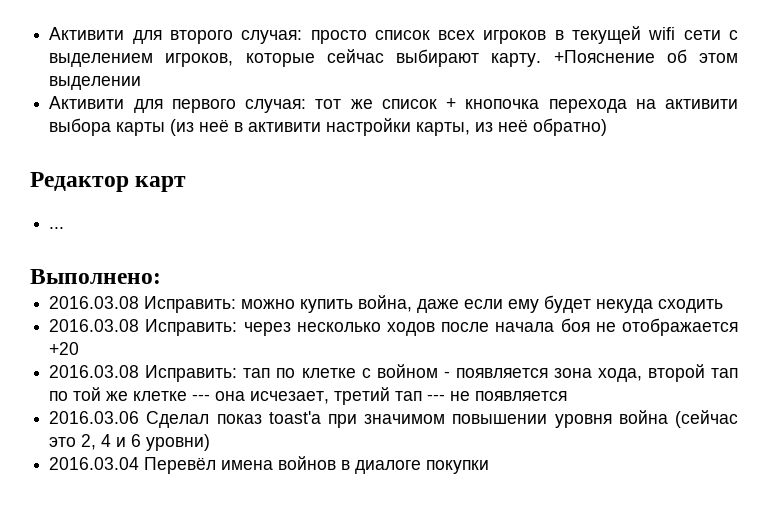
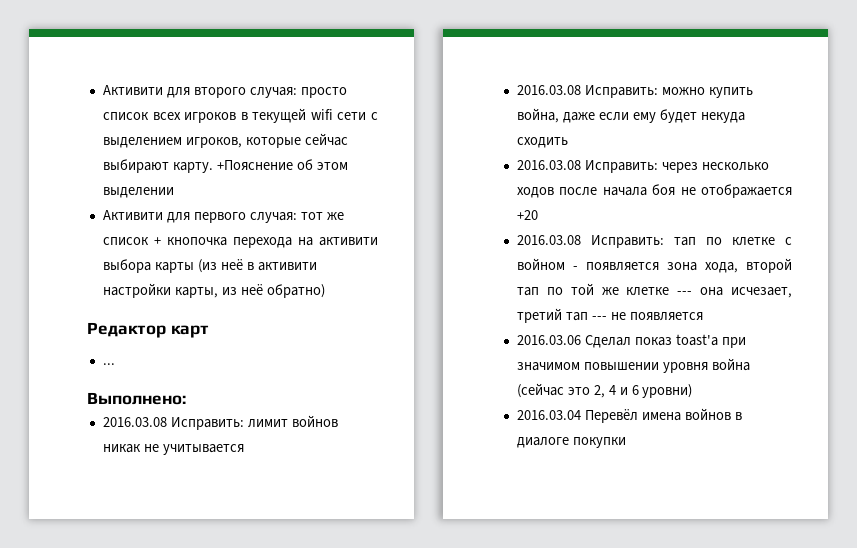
+ 2016.03.08 Исправить: лимит войнов никак не учитывается

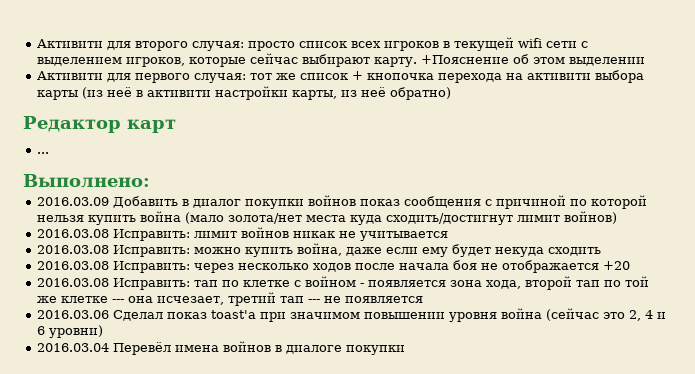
+ 2016.03.09 Добавить в диалог покупки войнов показ сообщения с причиной по которой нельзя купить война (мало золота/нет места куда сходить/достигнут лимит войнов)

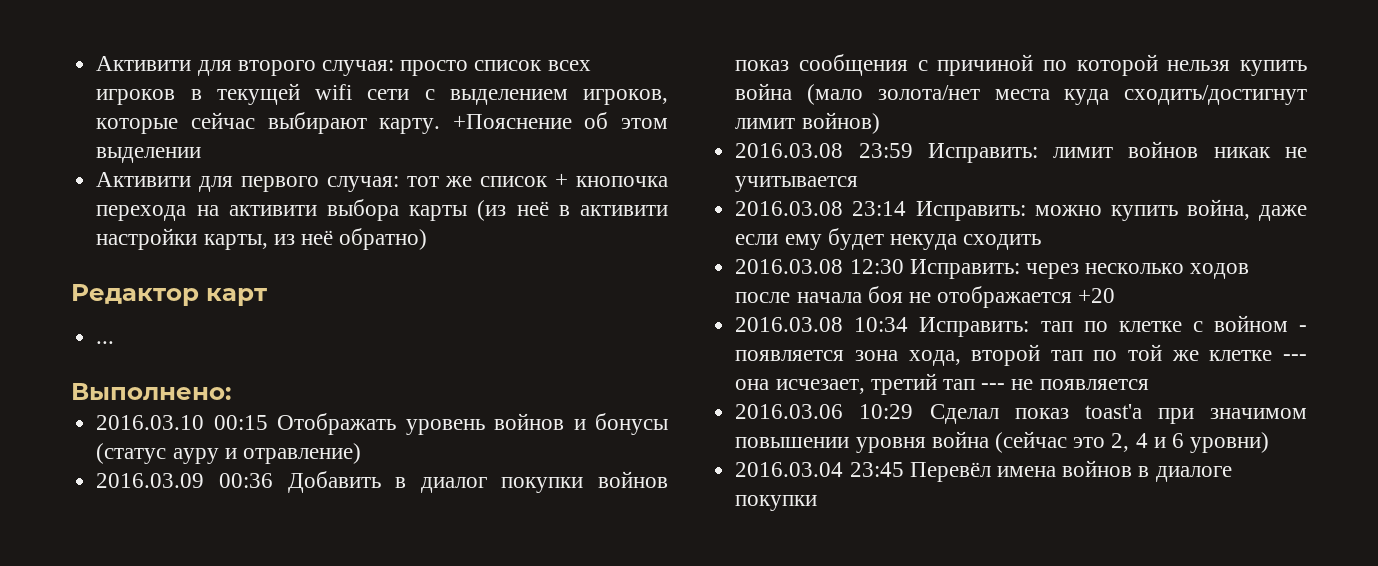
+ 2016.03.10 00:15 Отображать уровень войнов и бонусы (статус ауру и отравление)
- 2016.03.09 Добавить в диалог покупки войнов показ сообщения с причиной по которой нельзя купить война (мало золота/нет места куда сходить/достигнут лимит войнов)
+ 2016.03.09 00:36 Добавить в диалог покупки войнов показ сообщения с причиной по которой нельзя купить война (мало золота/нет места куда сходить/достигнут лимит войнов)
- 2016.03.08 Исправить: лимит войнов никак не учитывается
+ 2016.03.08 23:59 Исправить: лимит войнов никак не учитывается
- 2016.03.08 Исправить: можно купить война, даже если ему будет некуда сходить
+ 2016.03.08 23:14 Исправить: можно купить война, даже если ему будет некуда сходить
- 2016.03.08 Исправить: через несколько ходов после начала боя не отображается +20
+ 2016.03.08 12:30 Исправить: через несколько ходов после начала боя не отображается +20
- 2016.03.08 Исправить: тап по клетке с войном - появляется зона хода, второй тап по той же клетке --- она исчезает, третий тап --- не появляется
+ 2016.03.08 10:34 Исправить: тап по клетке с войном - появляется зона хода, второй тап по той же клетке --- она исчезает, третий тап --- не появляется
- 2016.03.06 Сделал показ toast'а при значимом повышении уровня война (сейчас это 2, 4 и 6 уровни)
+ 2016.03.06 10:29 Сделал показ toast'а при значимом повышении уровня война (сейчас это 2, 4 и 6 уровни)
- 2016.03.04 Перевёл имена войнов в диалоге покупки
+ 2016.03.04 23:45 Перевёл имена войнов в диалоге покупки

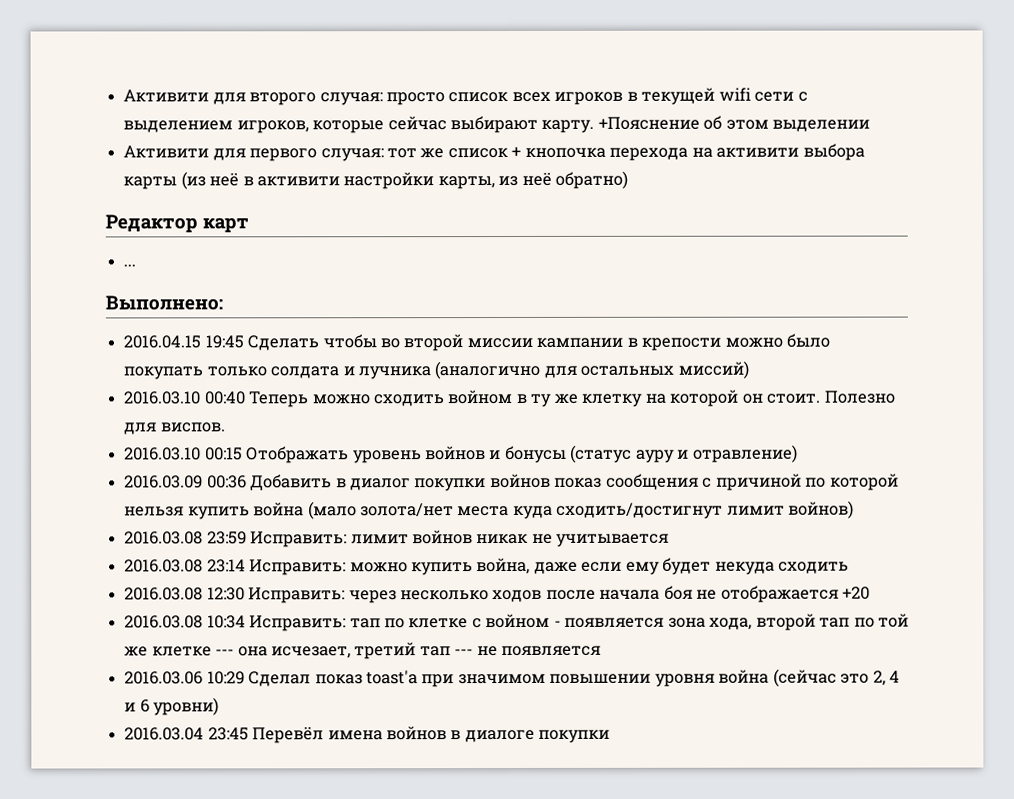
+ 2016.04.15 19:45 Сделать чтобы во второй миссии кампании в крепости можно было покупать только солдата и лучника (аналогично для остальных миссий)
+ 2016.03.10 00:40 Теперь можно сходить войном в ту же клетку на которой он стоит. Полезно для виспов.

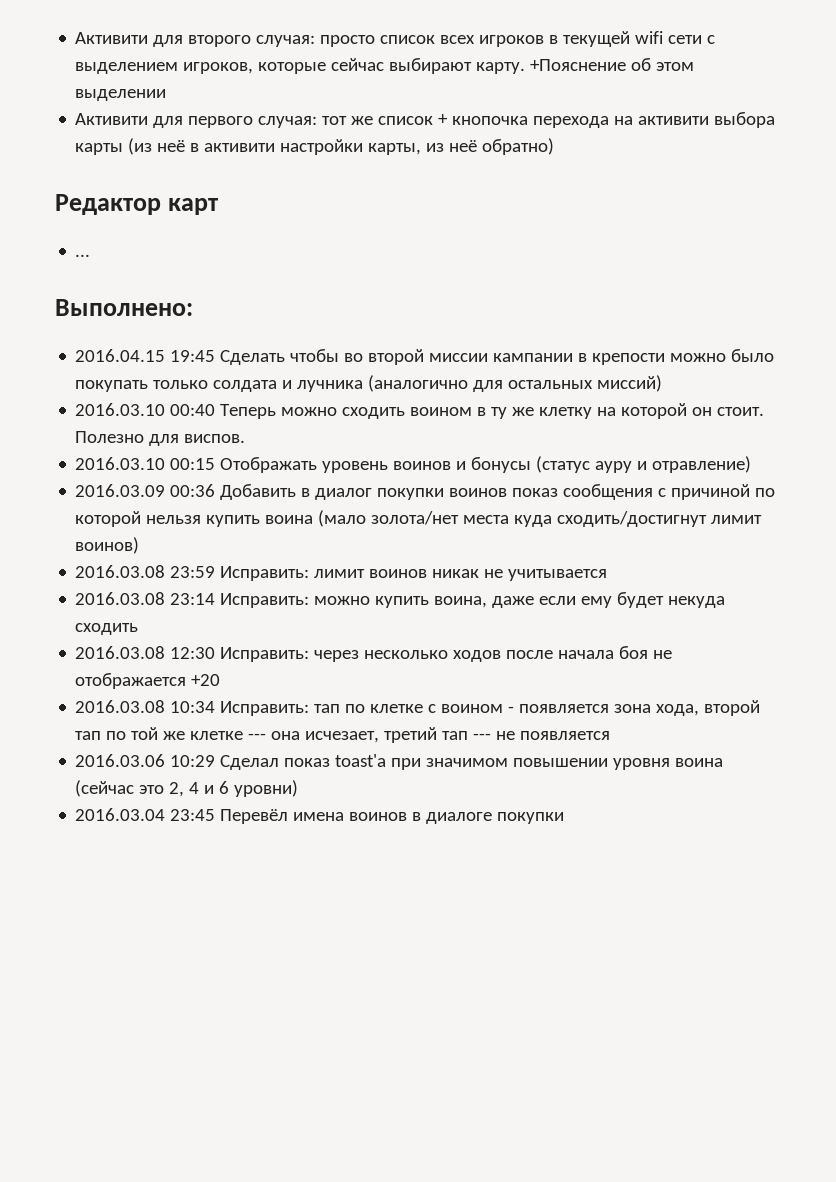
- 2016.03.10 00:40 Теперь можно сходить войном в ту же клетку на которой он стоит.
+ 2016.03.10 00:40 Теперь можно сходить воином в ту же клетку на которой он стоит.
- 2016.03.10 00:15 Отображать уровень войнов и бонусы (статус ауру и отравление)
+ 2016.03.10 00:15 Отображать уровень воинов и бонусы (статус ауру и отравление)
- 2016.03.09 00:36 Добавить в диалог покупки войнов показ сообщения с причиной по которой нельзя купить война (мало золота/нет места куда сходить/достигнут лимит войнов)
+ 2016.03.09 00:36 Добавить в диалог покупки воинов показ сообщения с причиной по которой нельзя купить воина (мало золота/нет места куда сходить/достигнут лимит воинов)
- 2016.03.08 23:59 Исправить: лимит войнов никак не учитывается
+ 2016.03.08 23:59 Исправить: лимит воинов никак не учитывается
- 2016.03.08 23:14 Исправить: можно купить война, даже если ему будет некуда сходить
+ 2016.03.08 23:14 Исправить: можно купить воина, даже если ему будет некуда сходить
- 2016.03.08 10:34 Исправить: тап по клетке с войном - появляется зона хода, второй тап по той же клетке --- она исчезает, третий тап --- не появляется
+ 2016.03.08 10:34 Исправить: тап по клетке с воином - появляется зона хода, второй тап по той же клетке --- она исчезает, третий тап --- не появляется
- 2016.03.06 10:29 Сделал показ toast'а при значимом повышении уровня война (сейчас это 2, 4 и 6 уровни)
+ 2016.03.06 10:29 Сделал показ toast'а при значимом повышении уровня воина (сейчас это 2, 4 и 6 уровни)
- 2016.03.04 23:45 Перевёл имена войнов в диалоге покупки
+ 2016.03.04 23:45 Перевёл имена воинов в диалоге покупки

